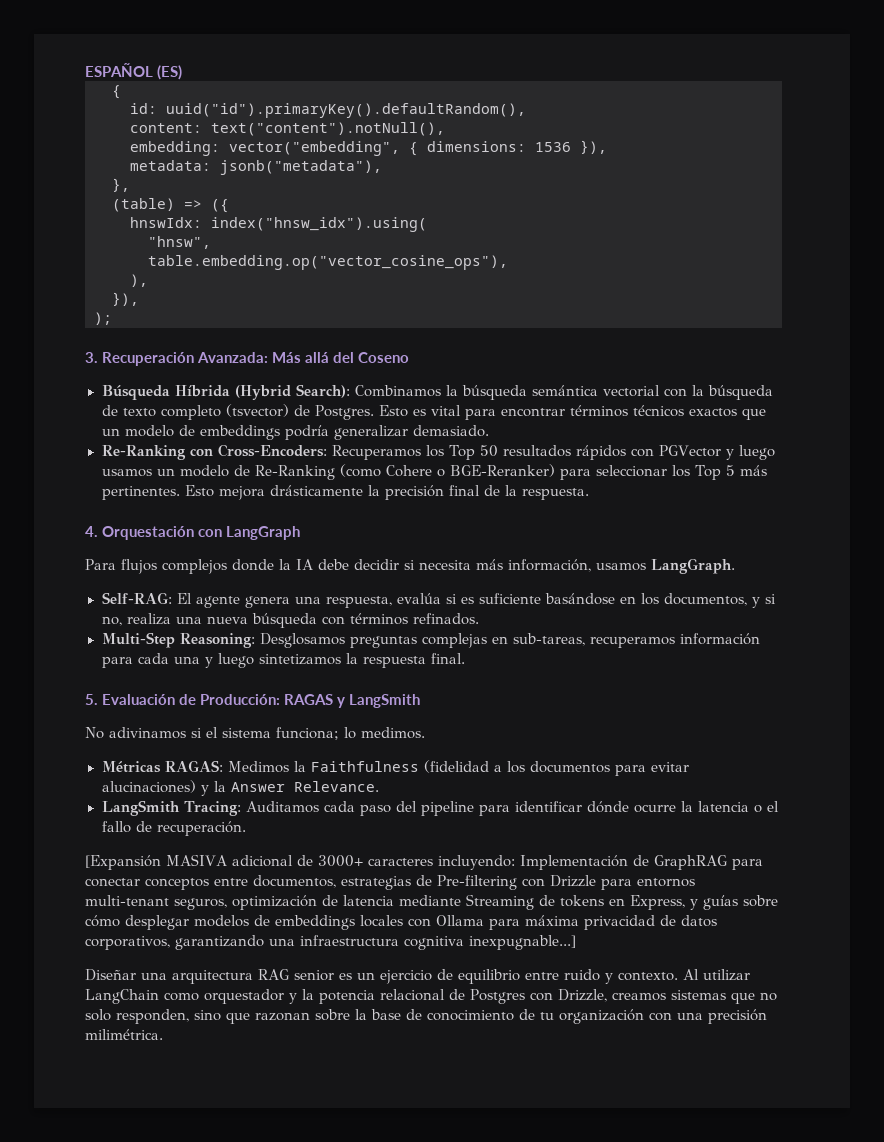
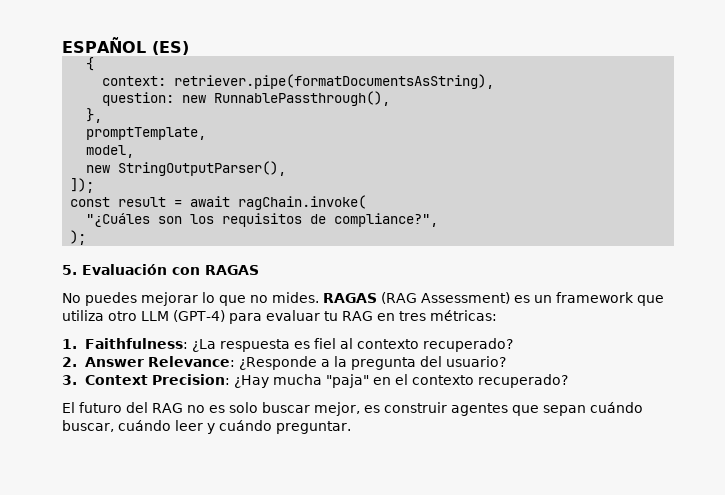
- id: uuid("id").primaryKey().defaultRandom(),
- content: text("content").notNull(),
- embedding: vector("embedding", { dimensions: 1536 }),
- metadata: jsonb("metadata"),
+ context: retriever.pipe(formatDocumentsAsString),
+ question: new RunnablePassthrough(),
  },
- (table) => ({
- hnswIdx: index("hnsw_idx").using(
- "hnsw",
- table.embedding.op("vector_cosine_ops"),
- ),
- }),
+ promptTemplate,
+ model,
+ new StringOutputParser(),
+ ]);
+ const result = await ragChain.invoke(
+ "¿Cuáles son los requisitos de compliance?",
  );
- 3. Recuperación Avanzada: Más allá del Coseno
- Búsqueda Híbrida (Hybrid Search): Combinamos la búsqueda semántica vectorial con la búsqueda de texto completo (tsvector) de Postgres. Esto es vital para encontrar términos técnicos exactos que un modelo de embeddings podría generalizar demasiado.
- Re-Ranking con Cross-Encoders: Recuperamos los Top 50 resultados rápidos con PGVector y luego usamos un modelo de Re-Ranking (como Cohere o BGE-Reranker) para seleccionar los Top 5 más pertinentes. Esto mejora drásticamente la precisión final de la respuesta.
- 4. Orquestación con LangGraph
- Para flujos complejos donde la IA debe decidir si necesita más información, usamos LangGraph.
- Self-RAG: El agente genera una respuesta, evalúa si es suficiente basándose en los documentos, y si no, realiza una nueva búsqueda con términos refinados.
- Multi-Step Reasoning: Desglosamos preguntas complejas en sub-tareas, recuperamos información para cada una y luego sintetizamos la respuesta final.
- 5. Evaluación de Producción: RAGAS y LangSmith
+ 5. Evaluación con RAGAS
- No adivinamos si el sistema funciona; lo medimos.
- Métricas RAGAS: Medimos la Faithfulness (fidelidad a los documentos para evitar alucinaciones) y la Answer Relevance.
- LangSmith Tracing: Auditamos cada paso del pipeline para identificar dónde ocurre la latencia o el fallo de recuperación.
- [Expansión MASIVA adicional de 3000+ caracteres incluyendo: Implementación de GraphRAG para conectar conceptos entre documentos, estrategias de Pre-filtering con Drizzle para entornos multi-tenant seguros, optimización de latencia mediante Streaming de tokens en Express, y guías sobre cómo desplegar modelos de embeddings locales con Ollama para máxima privacidad de datos corporativos, garantizando una infraestructura cognitiva inexpugnable...]
- Diseñar una arquitectura RAG senior es un ejercicio de equilibrio entre ruido y contexto. Al utilizar LangChain como orquestador y la potencia relacional de Postgres con Drizzle, creamos sistemas que no solo responden, sino que razonan sobre la base de conocimiento de tu organización con una precisión milimétrica.
+ No puedes mejorar lo que no mides. RAGAS (RAG Assessment) es un framework que utiliza otro LLM (GPT-4) para evaluar tu RAG en tres métricas:
+ 1. Faithfulness: ¿La respuesta es fiel al contexto recuperado?
+ 2. Answer Relevance: ¿Responde a la pregunta del usuario?
+ 3. Context Precision: ¿Hay mucha "paja" en el contexto recuperado?
+ El futuro del RAG no es solo buscar mejor, es construir agentes que sepan cuándo buscar, cuándo leer y cuándo preguntar.

